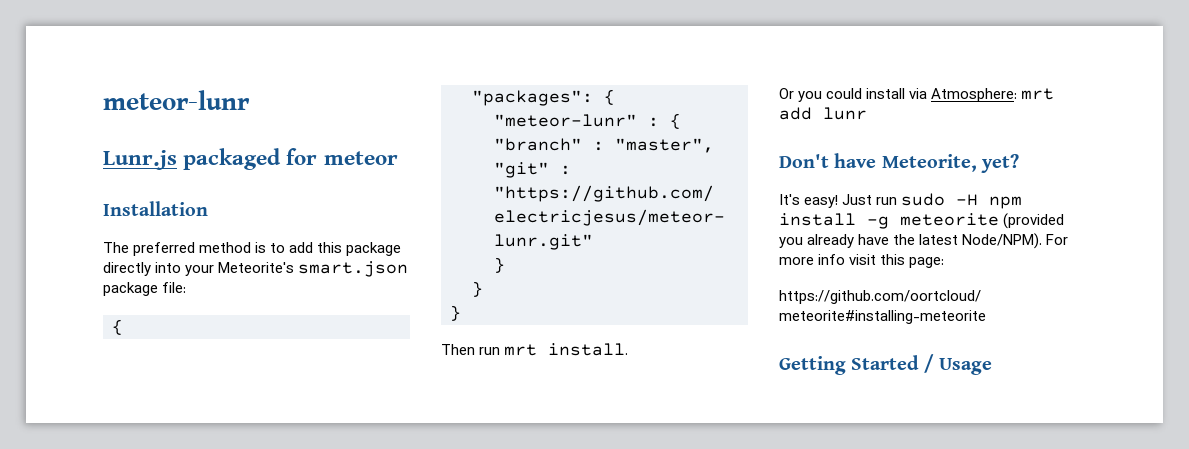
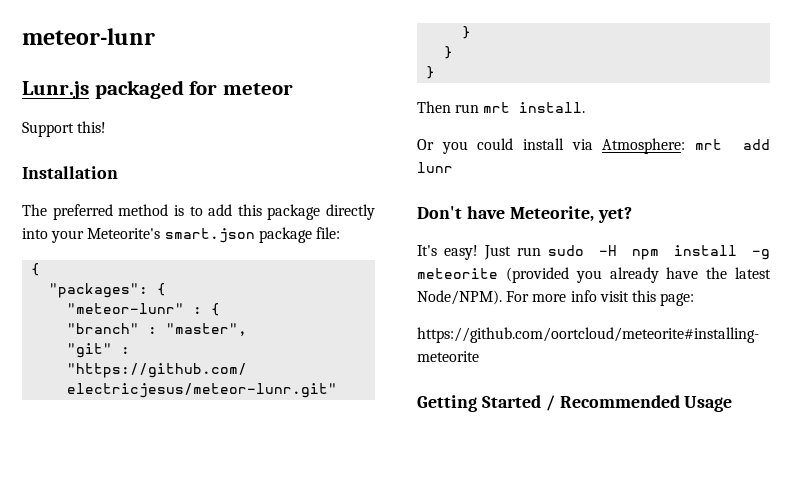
+ Support this!
- Getting Started / Usage
+ Getting Started / Recommended Usage

